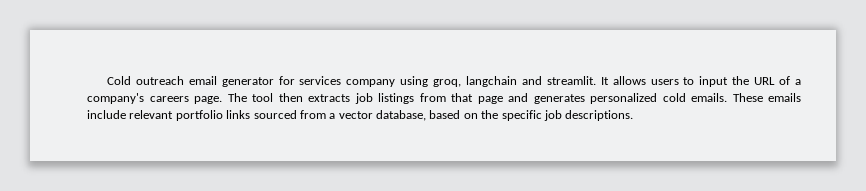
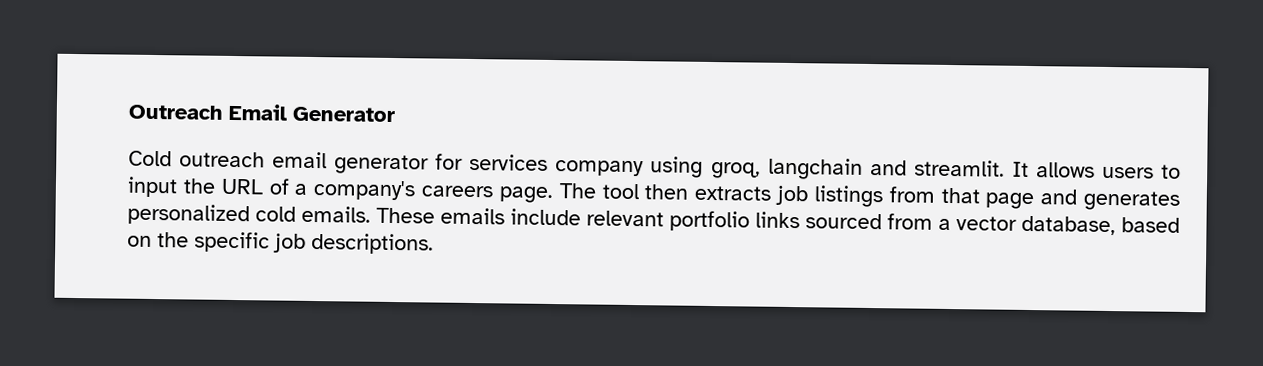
+ Outreach Email Generator

